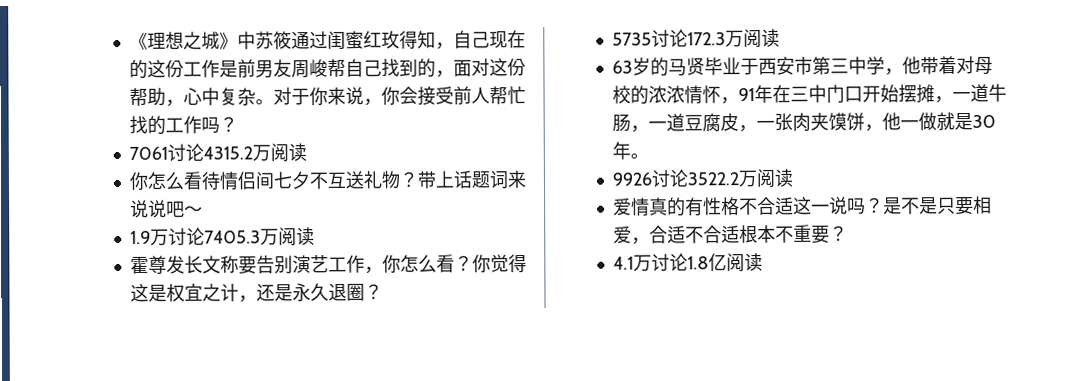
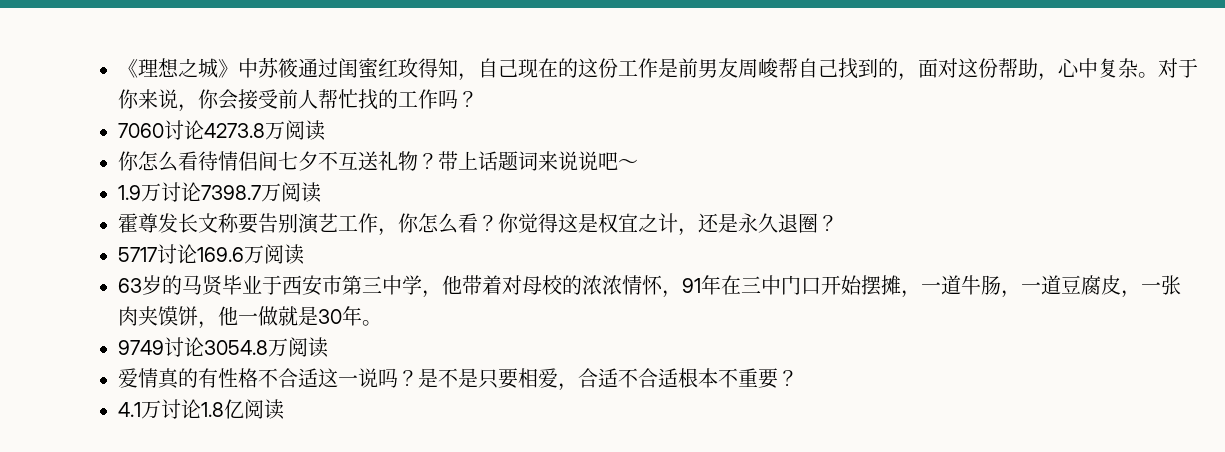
- 7061讨论4315.2万阅读
+ 7060讨论4273.8万阅读
- 1.9万讨论7405.3万阅读
+ 1.9万讨论7398.7万阅读
- 5735讨论172.3万阅读
+ 5717讨论169.6万阅读
- 9926讨论3522.2万阅读
+ 9749讨论3054.8万阅读

